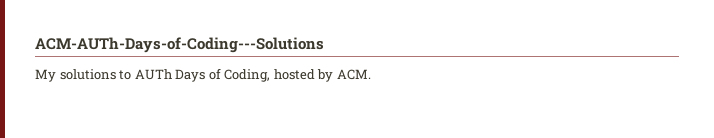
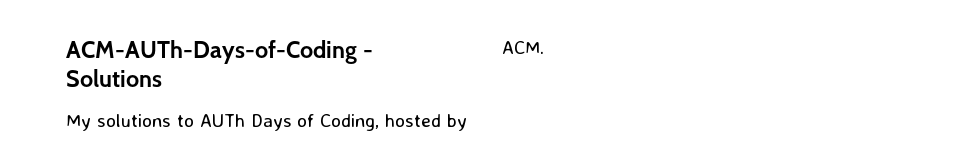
- ACM-AUTh-Days-of-Coding---Solutions
+ ACM-AUTh-Days-of-Coding - Solutions

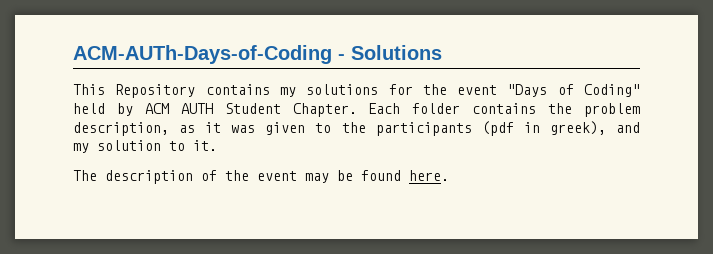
- My solutions to AUTh Days of Coding, hosted by ACM.
+ This Repository contains my solutions for the event "Days of Coding" held by ACM AUTH Student Chapter. Each folder contains the problem description, as it was given to the participants (pdf in greek), and my solution to it.
+ The description of the event may be found here.

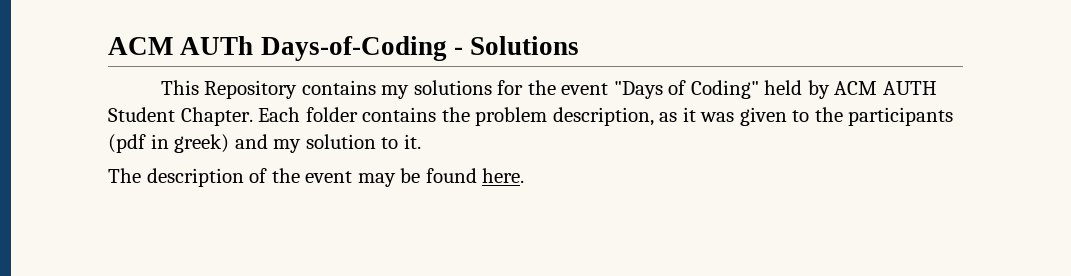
- ACM-AUTh-Days-of-Coding - Solutions
+ ACM AUTh Days-of-Coding - Solutions
- Each folder contains the problem description, as it was given to the participants (pdf in greek), and my solution to it.
+ Each folder contains the problem description, as it was given to the participants (pdf in greek) and my solution to it.

